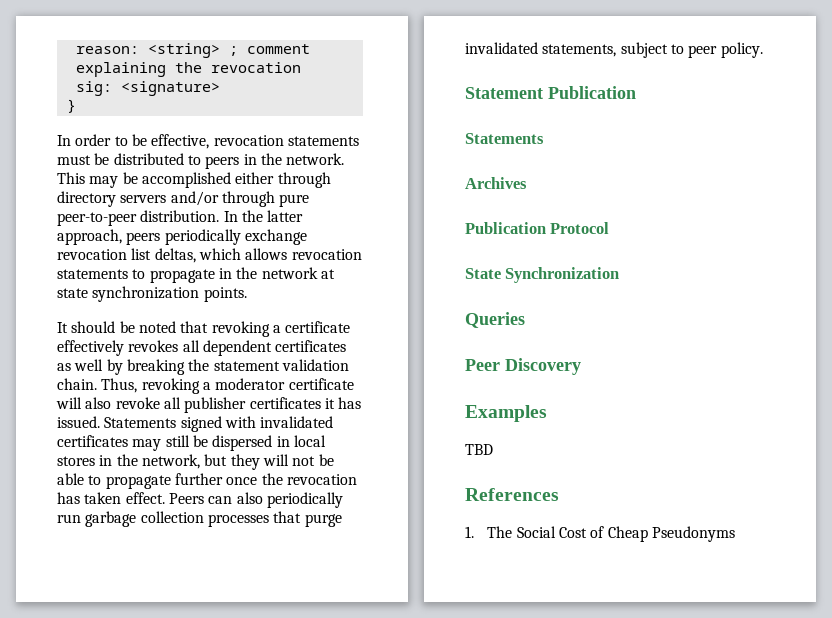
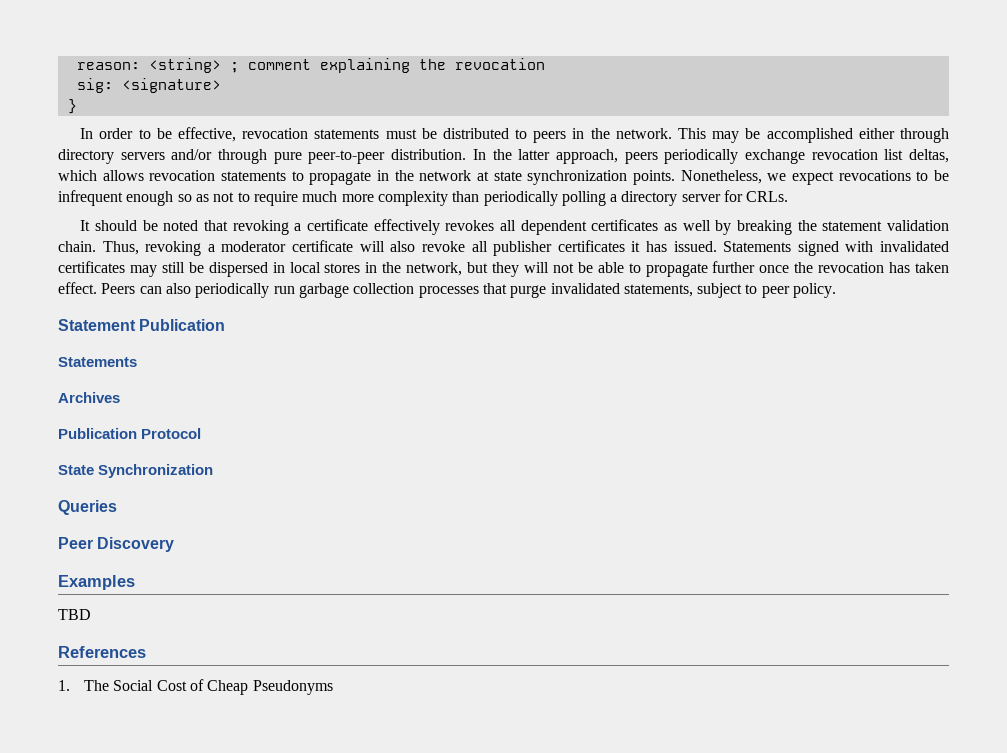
+ Nonetheless, we expect revocations to be infrequent enough so as not to require much more complexity than periodically polling a directory server for CRLs.

